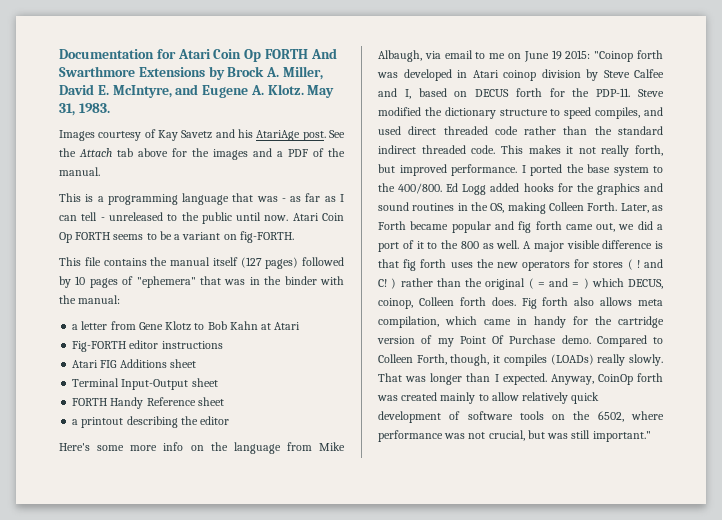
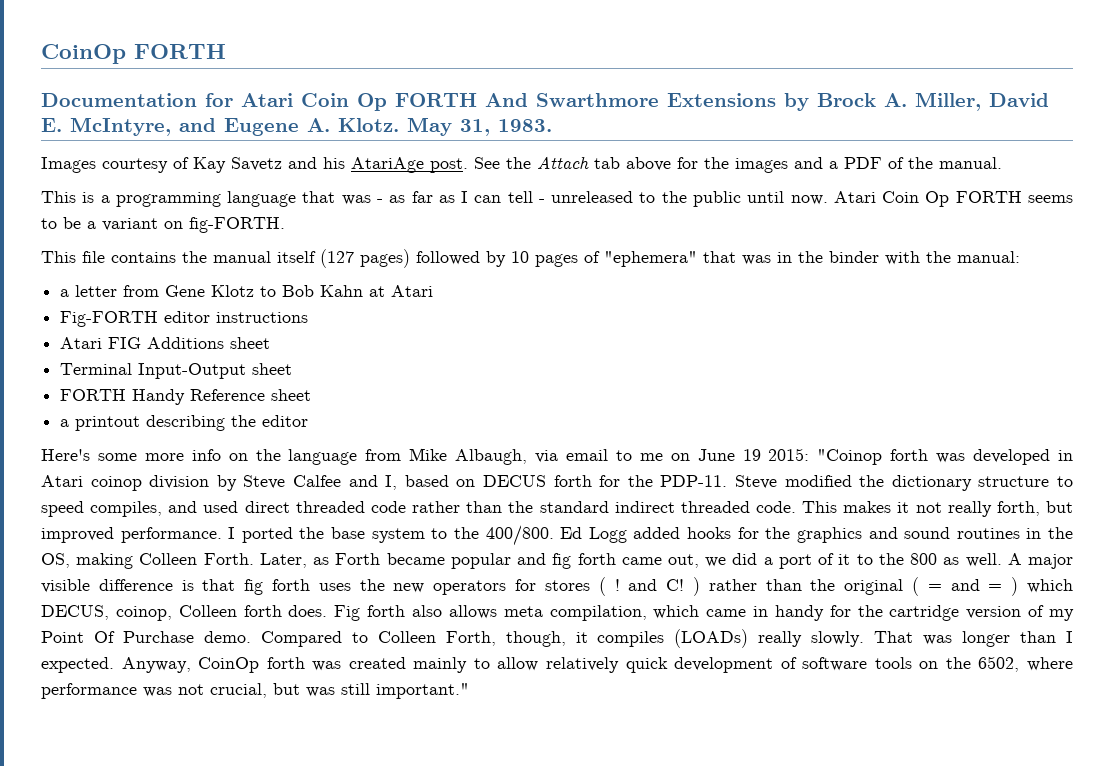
+ CoinOp FORTH

